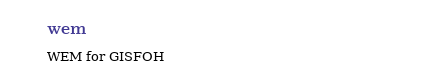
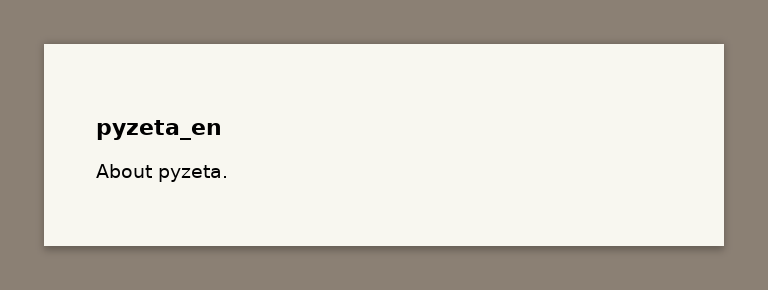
- wem
- WEM for GISFOH
+ pyzeta_en
+ About pyzeta.

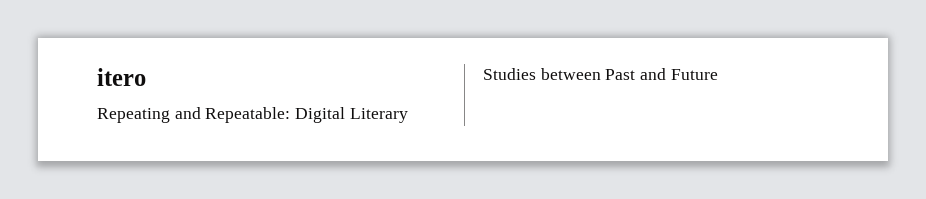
- pyzeta_en
- About pyzeta.
+ itero
+ Repeating and Repeatable: Digital Literary Studies between Past and Future

